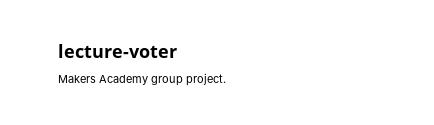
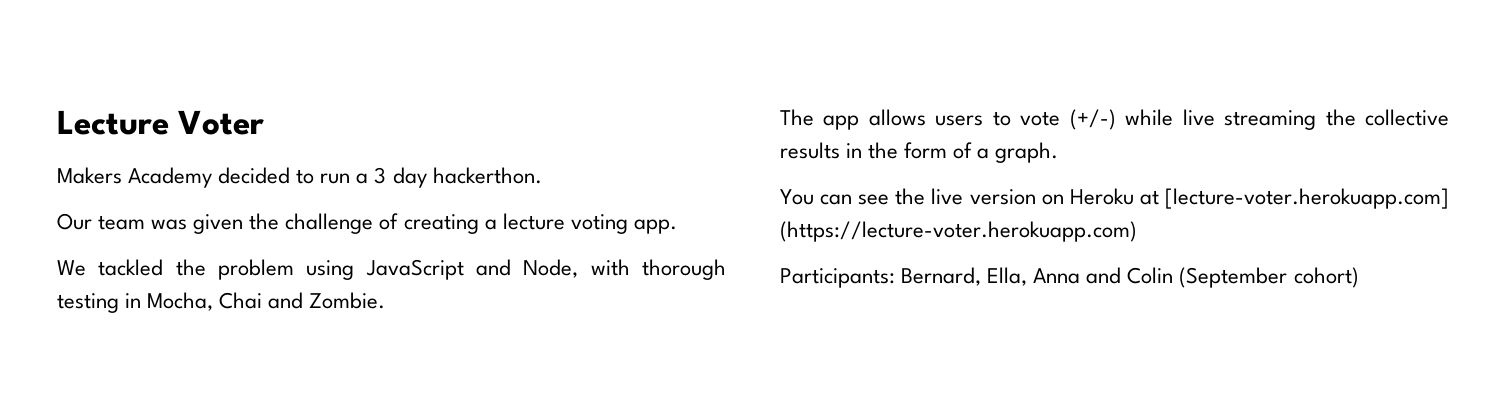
- lecture-voter
+ Lecture Voter
- Makers Academy group project.
+ Makers Academy decided to run a 3 day hackerthon.
+ Our team was given the challenge of creating a lecture voting app.
+ We tackled the problem using JavaScript and Node, with thorough testing in Mocha, Chai and Zombie.
+ The app allows users to vote (+/-) while live streaming the collective results in the form of a graph.
+ You can see the live version on Heroku at [lecture-voter.herokuapp.com] (https://lecture-voter.herokuapp.com)
+ Participants: Bernard, Ella, Anna and Colin (September cohort)

